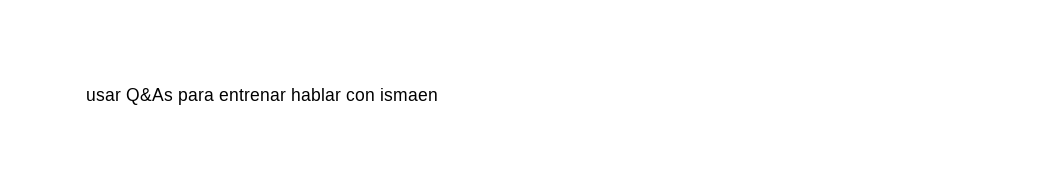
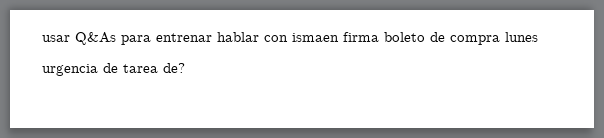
- usar Q&As para entrenar hablar con ismaen
+ usar Q&As para entrenar hablar con ismaen firma boleto de compra lunes
+ urgencia de tarea de?

